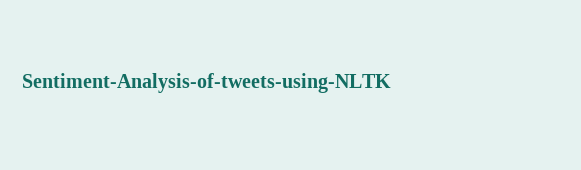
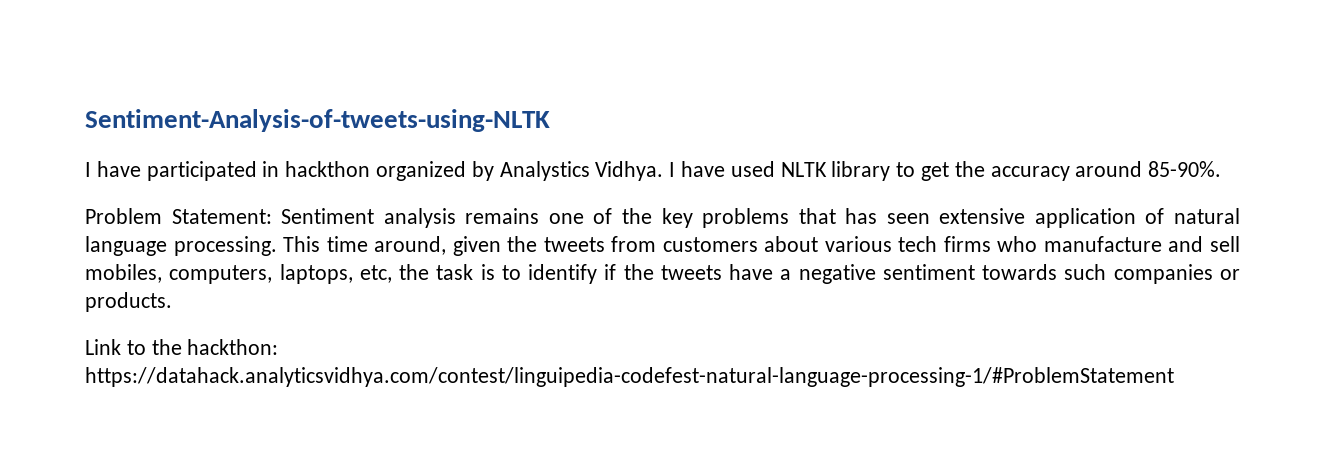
+ I have participated in hackthon organized by Analystics Vidhya. I have used NLTK library to get the accuracy around 85-90%.
+ Problem Statement: Sentiment analysis remains one of the key problems that has seen extensive application of natural language processing. This time around, given the tweets from customers about various tech firms who manufacture and sell mobiles, computers, laptops, etc, the task is to identify if the tweets have a negative sentiment towards such companies or products.
+ Link to the hackthon: https://datahack.analyticsvidhya.com/contest/linguipedia-codefest-natural-language-processing-1/#ProblemStatement

